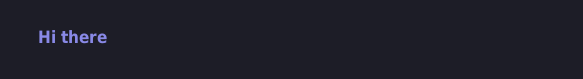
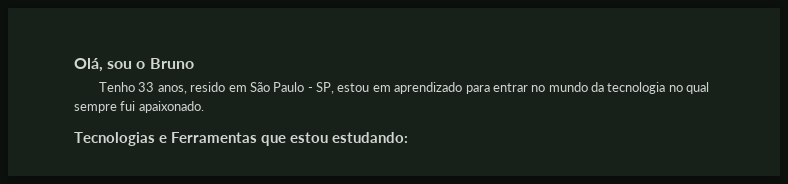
- Hi there
+ Olá, sou o Bruno
+ Tenho 33 anos, resido em São Paulo - SP, estou em aprendizado para entrar no mundo da tecnologia no qual sempre fui apaixonado.
+ Tecnologias e Ferramentas que estou estudando:

